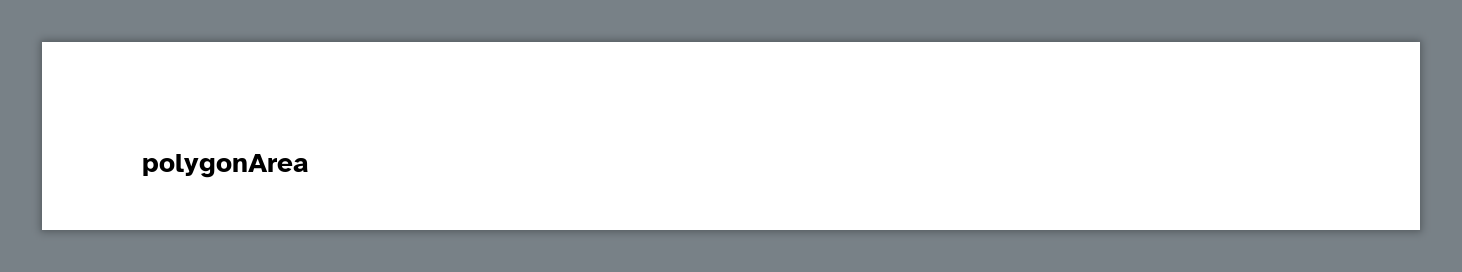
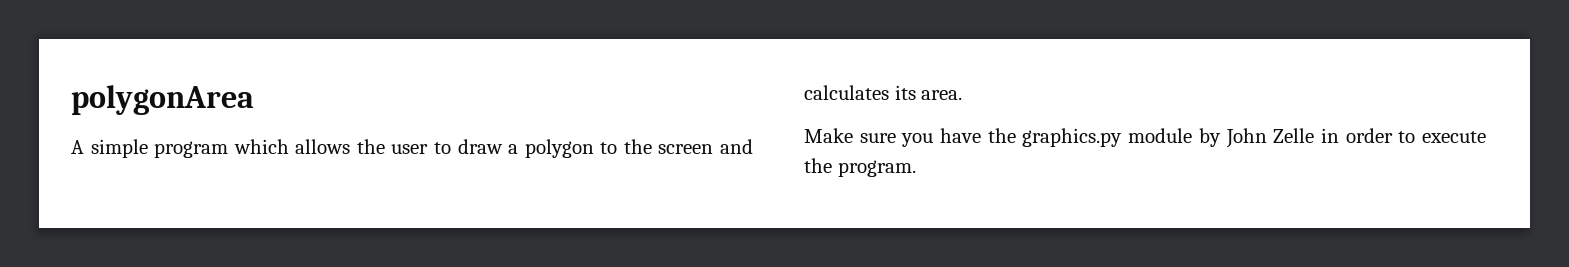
+ A simple program which allows the user to draw a polygon to the screen and calculates its area.
+ Make sure you have the graphics.py module by John Zelle in order to execute the program.

